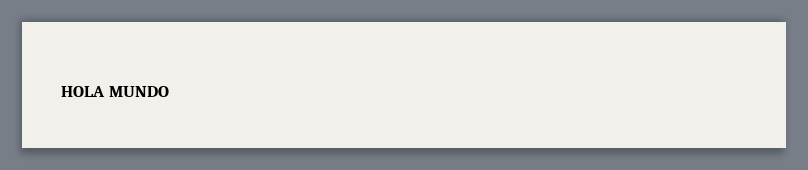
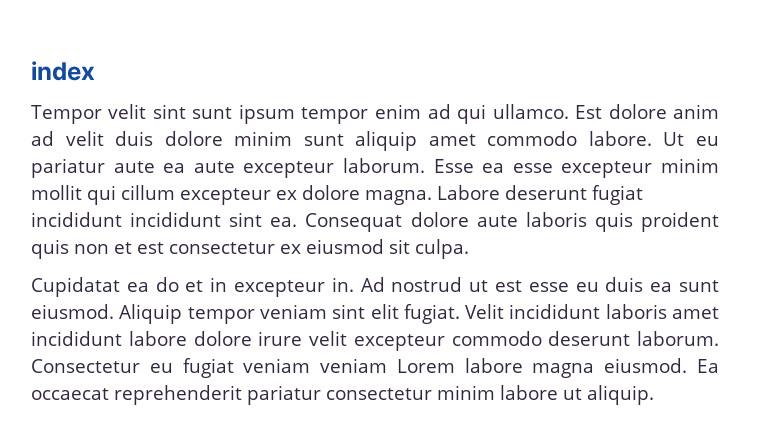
- HOLA MUNDO
+ index
+ Tempor velit sint sunt ipsum tempor enim ad qui ullamco. Est dolore anim ad velit duis dolore minim sunt aliquip amet commodo labore. Ut eu pariatur aute ea aute excepteur laborum. Esse ea esse excepteur minim mollit qui cillum excepteur ex dolore magna. Labore deserunt fugiat incididunt incididunt sint ea. Consequat dolore aute laboris quis proident quis non et est consectetur ex eiusmod sit culpa.
+ Cupidatat ea do et in excepteur in. Ad nostrud ut est esse eu duis ea sunt eiusmod. Aliquip tempor veniam sint elit fugiat. Velit incididunt laboris amet incididunt labore dolore irure velit excepteur commodo deserunt laborum. Consectetur eu fugiat veniam veniam Lorem labore magna eiusmod. Ea occaecat reprehenderit pariatur consectetur minim labore ut aliquip.

